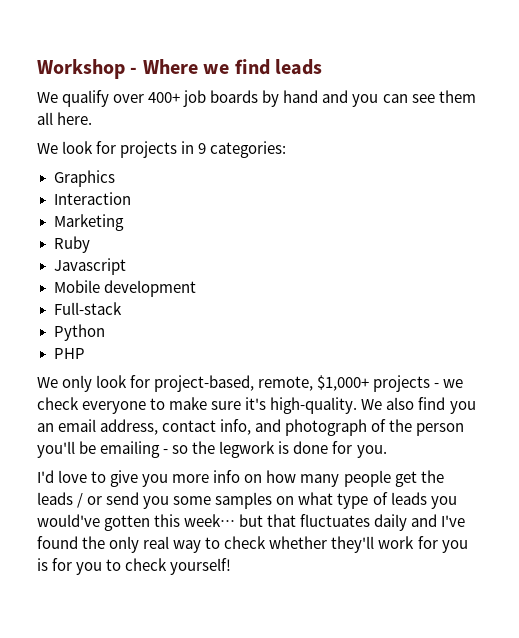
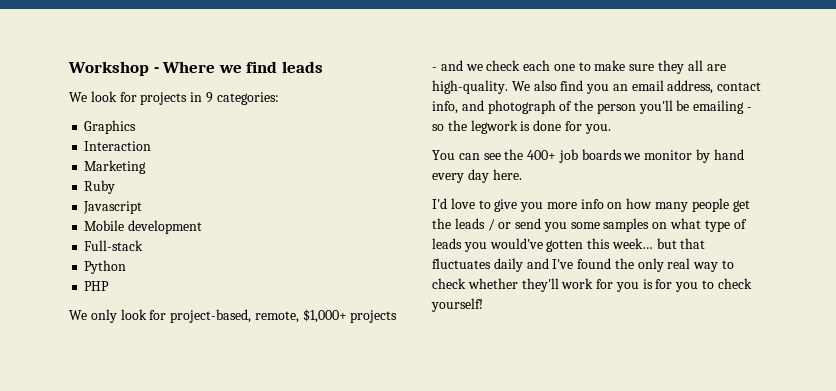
- We qualify over 400+ job boards by hand and you can see them all here.
- We only look for project-based, remote, $1,000+ projects - we check everyone to make sure it's high-quality.
+ We only look for project-based, remote, $1,000+ projects - and we check each one to make sure they all are high-quality.
+ You can see the 400+ job boards we monitor by hand every day here.

